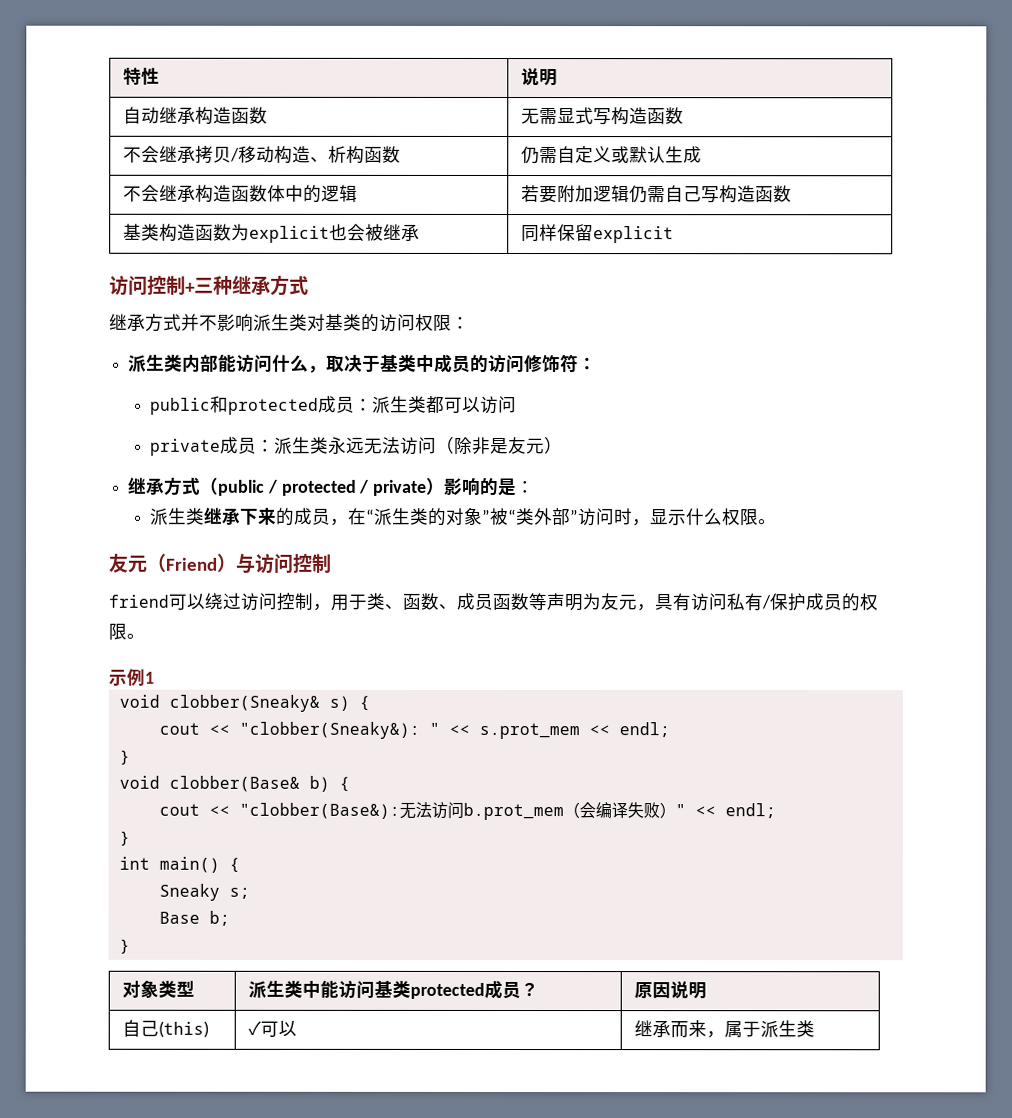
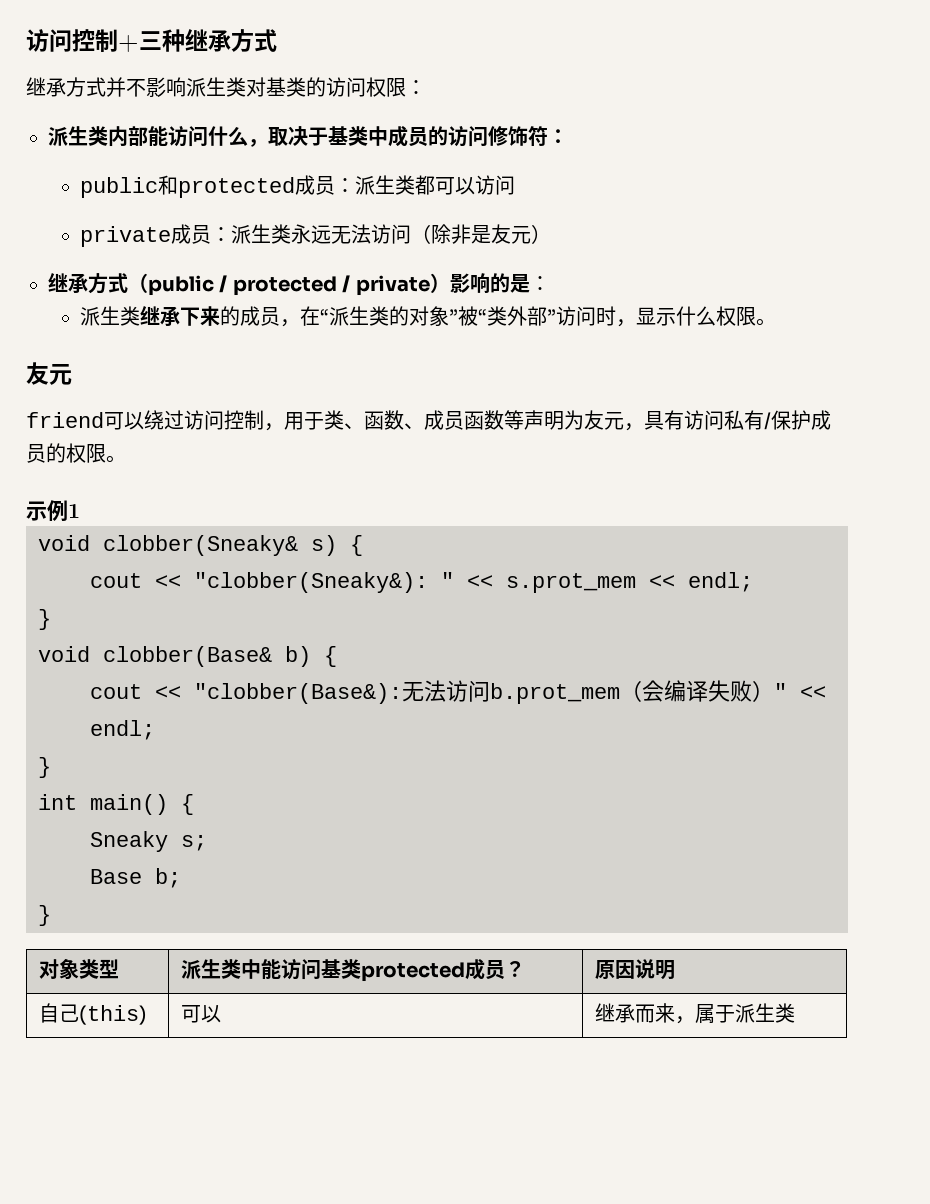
- 特性 | 说明
- 自动继承构造函数 | 无需显式写构造函数
- 不会继承拷贝/移动构造、析构函数 | 仍需自定义或默认生成
- 不会继承构造函数体中的逻辑 | 若要附加逻辑仍需自己写构造函数
- 基类构造函数为explicit也会被继承 | 同样保留explicit
  派生类继承下来的成员，在“派生类的对象”被“类外部”访问时，显示什么权限。
- 友元（Friend）与访问控制
+ 友元
- 自己(this) | ✓可以 | 继承而来，属于派生类
+ 自己(this) | 可以 | 继承而来，属于派生类

